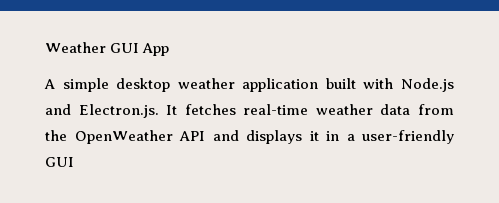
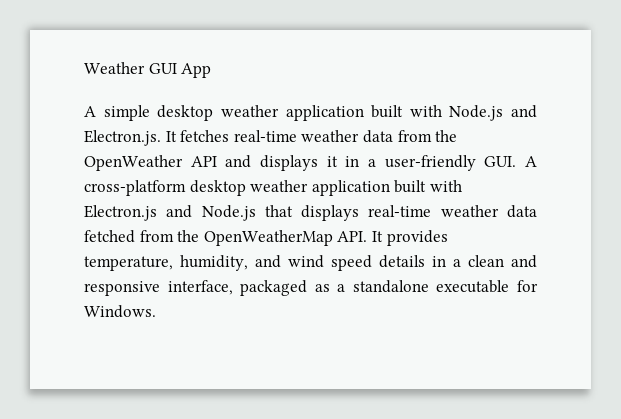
- A simple desktop weather application built with Node.js and Electron.js. It fetches real-time weather data from the OpenWeather API and displays it in a user-friendly GUI
+ A simple desktop weather application built with Node.js and Electron.js. It fetches real-time weather data from the OpenWeather API and displays it in a user-friendly GUI. A cross-platform desktop weather application built with Electron.js and Node.js that displays real-time weather data fetched from the OpenWeatherMap API. It provides temperature, humidity, and wind speed details in a clean and responsive interface, packaged as a standalone executable for Windows.

